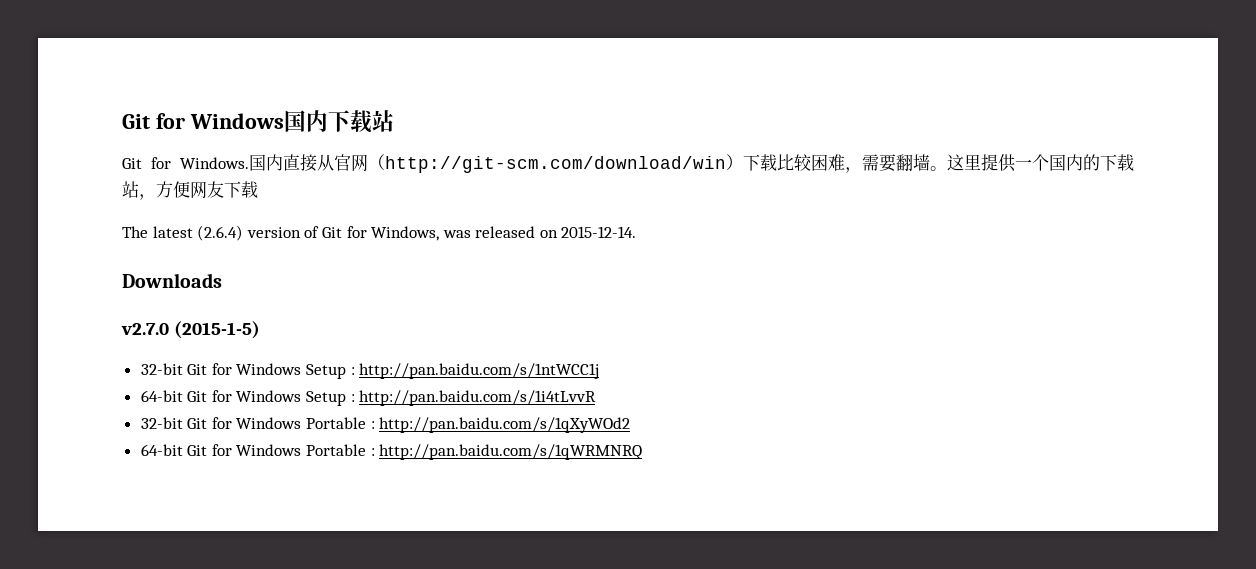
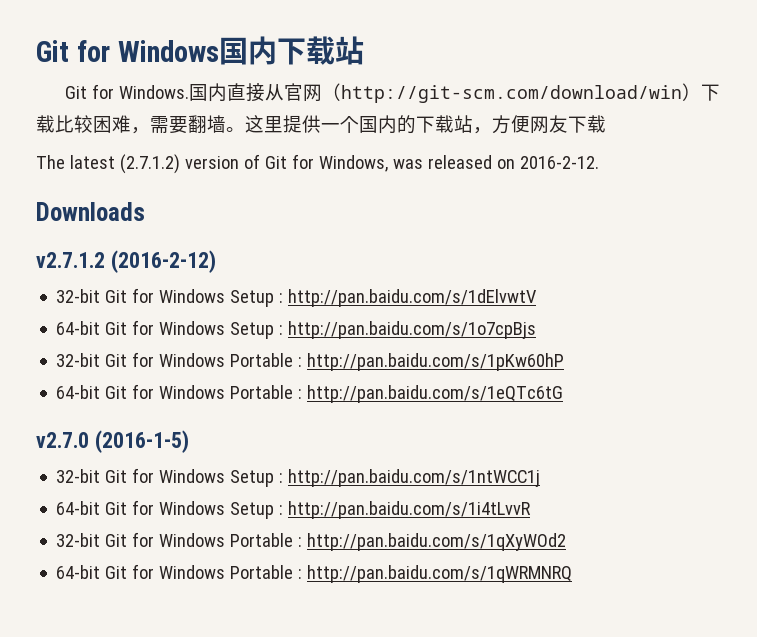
- The latest (2.6.4) version of Git for Windows, was released on 2015-12-14.
+ The latest (2.7.1.2) version of Git for Windows, was released on 2016-2-12.
+ v2.7.1.2 (2016-2-12)
+ 32-bit Git for Windows Setup : http://pan.baidu.com/s/1dElvwtV
+ 64-bit Git for Windows Setup : http://pan.baidu.com/s/1o7cpBjs
+ 32-bit Git for Windows Portable : http://pan.baidu.com/s/1pKw60hP
+ 64-bit Git for Windows Portable : http://pan.baidu.com/s/1eQTc6tG
- v2.7.0 (2015-1-5)
+ v2.7.0 (2016-1-5)

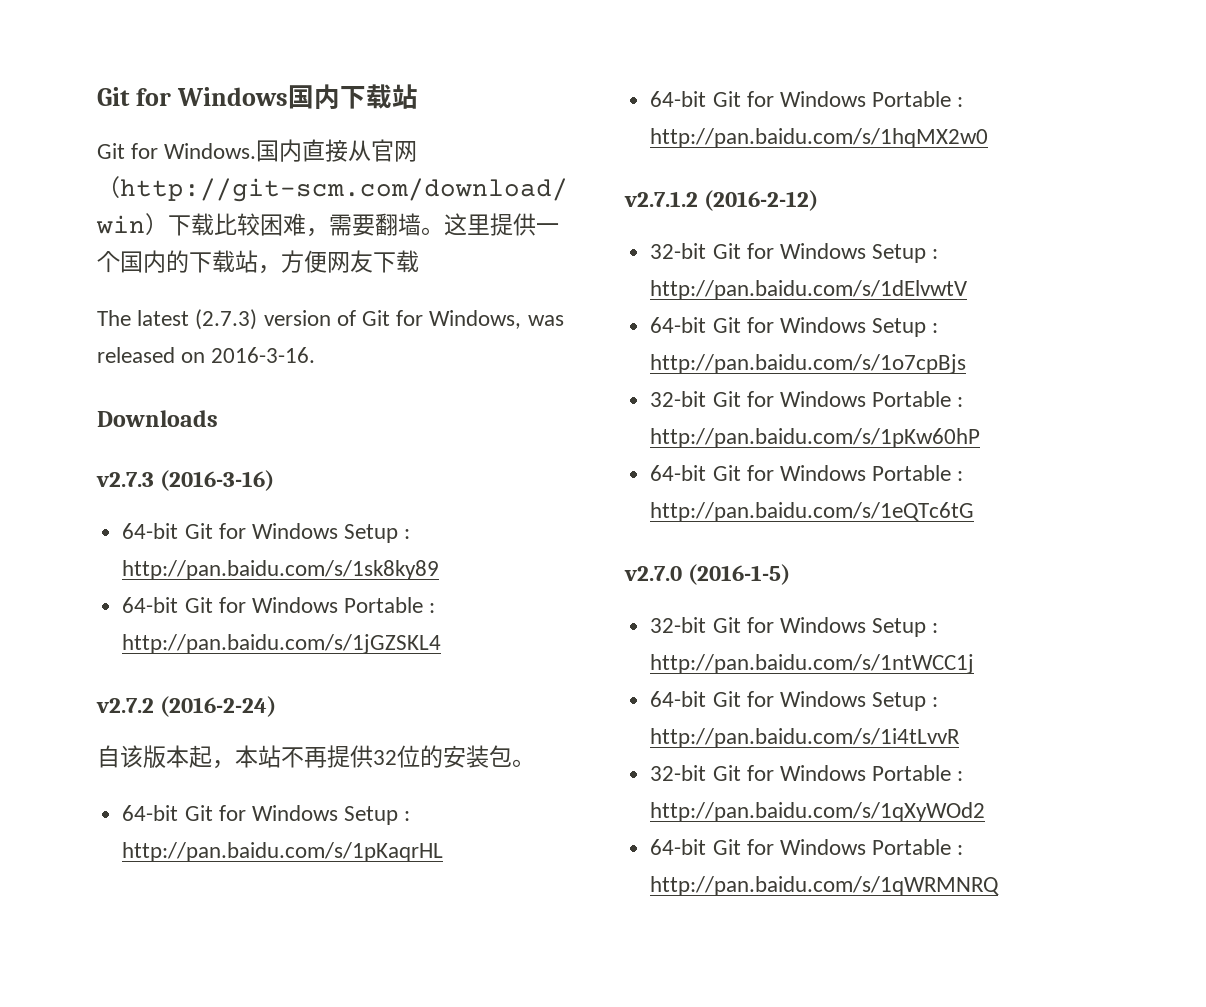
- The latest (2.7.1.2) version of Git for Windows, was released on 2016-2-12.
+ The latest (2.7.3) version of Git for Windows, was released on 2016-3-16.
+ v2.7.3 (2016-3-16)
+ 64-bit Git for Windows Setup : http://pan.baidu.com/s/1sk8ky89
+ 64-bit Git for Windows Portable : http://pan.baidu.com/s/1jGZSKL4
+ v2.7.2 (2016-2-24)
+ 自该版本起，本站不再提供32位的安装包。
+ 64-bit Git for Windows Setup : http://pan.baidu.com/s/1pKaqrHL
+ 64-bit Git for Windows Portable : http://pan.baidu.com/s/1hqMX2w0

